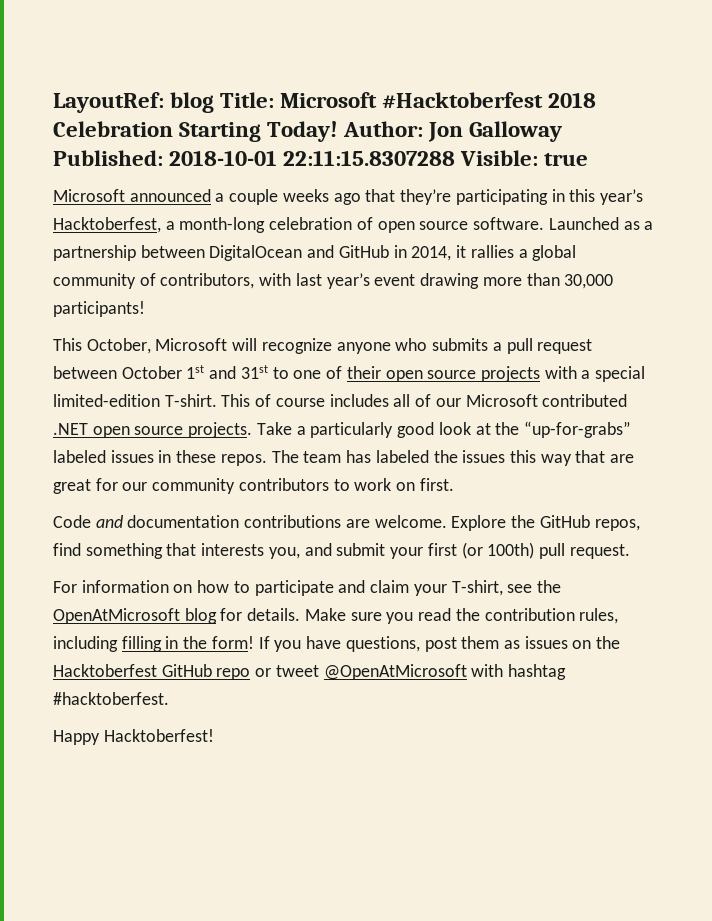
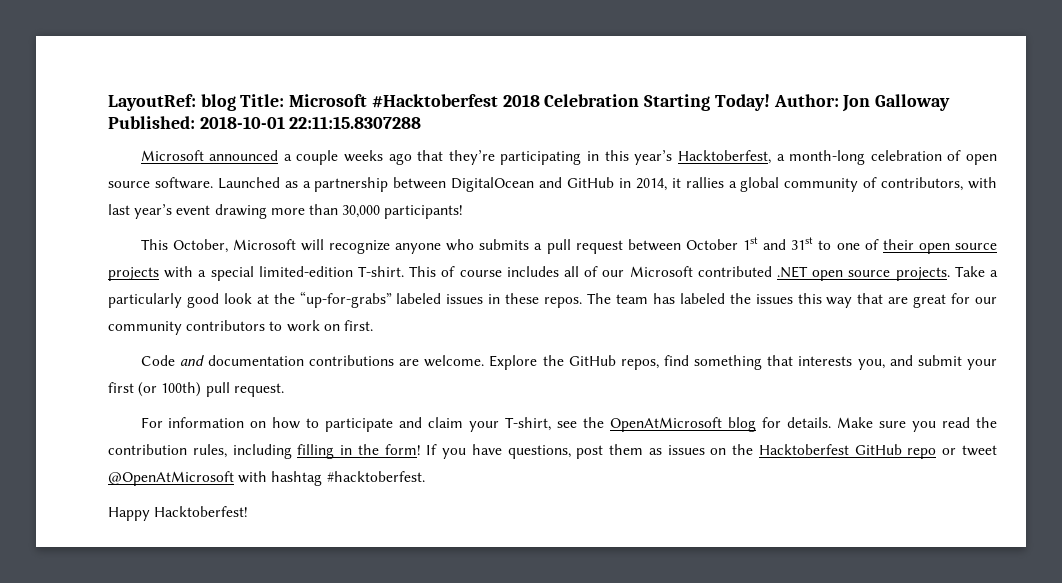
- Author: Jon Galloway Published: 2018-10-01 22:11:15.8307288 Visible: true
+ Author: Jon Galloway Published: 2018-10-01 22:11:15.8307288

